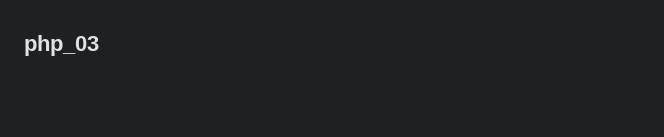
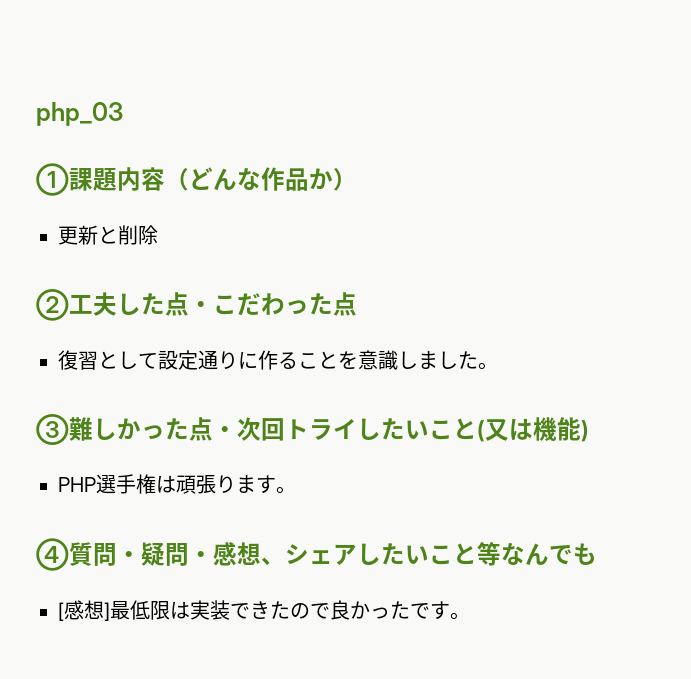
+ ①課題内容（どんな作品か）
+ 更新と削除
+ ②工夫した点・こだわった点
+ 復習として設定通りに作ることを意識しました。
+ ③難しかった点・次回トライしたいこと(又は機能)
+ PHP選手権は頑張ります。
+ ④質問・疑問・感想、シェアしたいこと等なんでも
+ [感想]最低限は実装できたので良かったです。

